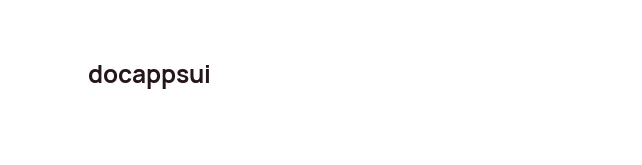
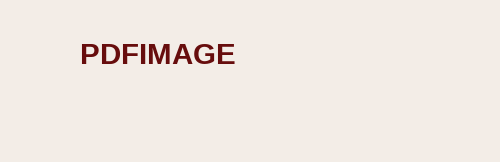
- docappsui
+ PDFIMAGE

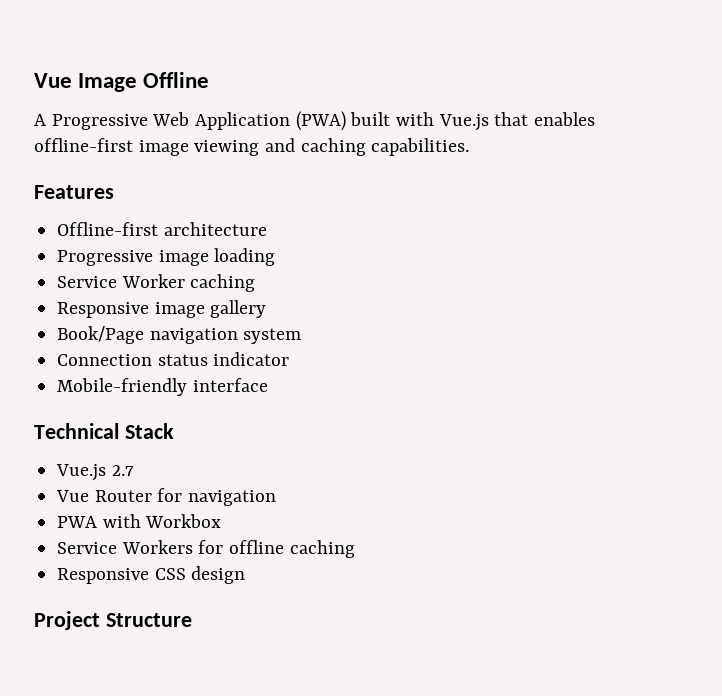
- PDFIMAGE
+ Vue Image Offline
+ A Progressive Web Application (PWA) built with Vue.js that enables offline-first image viewing and caching capabilities.
+ Features
+ Offline-first architecture
+ Progressive image loading
+ Service Worker caching
+ Responsive image gallery
+ Book/Page navigation system
+ Connection status indicator
+ Mobile-friendly interface
+ Technical Stack
+ Vue.js 2.7
+ Vue Router for navigation
+ PWA with Workbox
+ Service Workers for offline caching
+ Responsive CSS design
+ Project Structure

